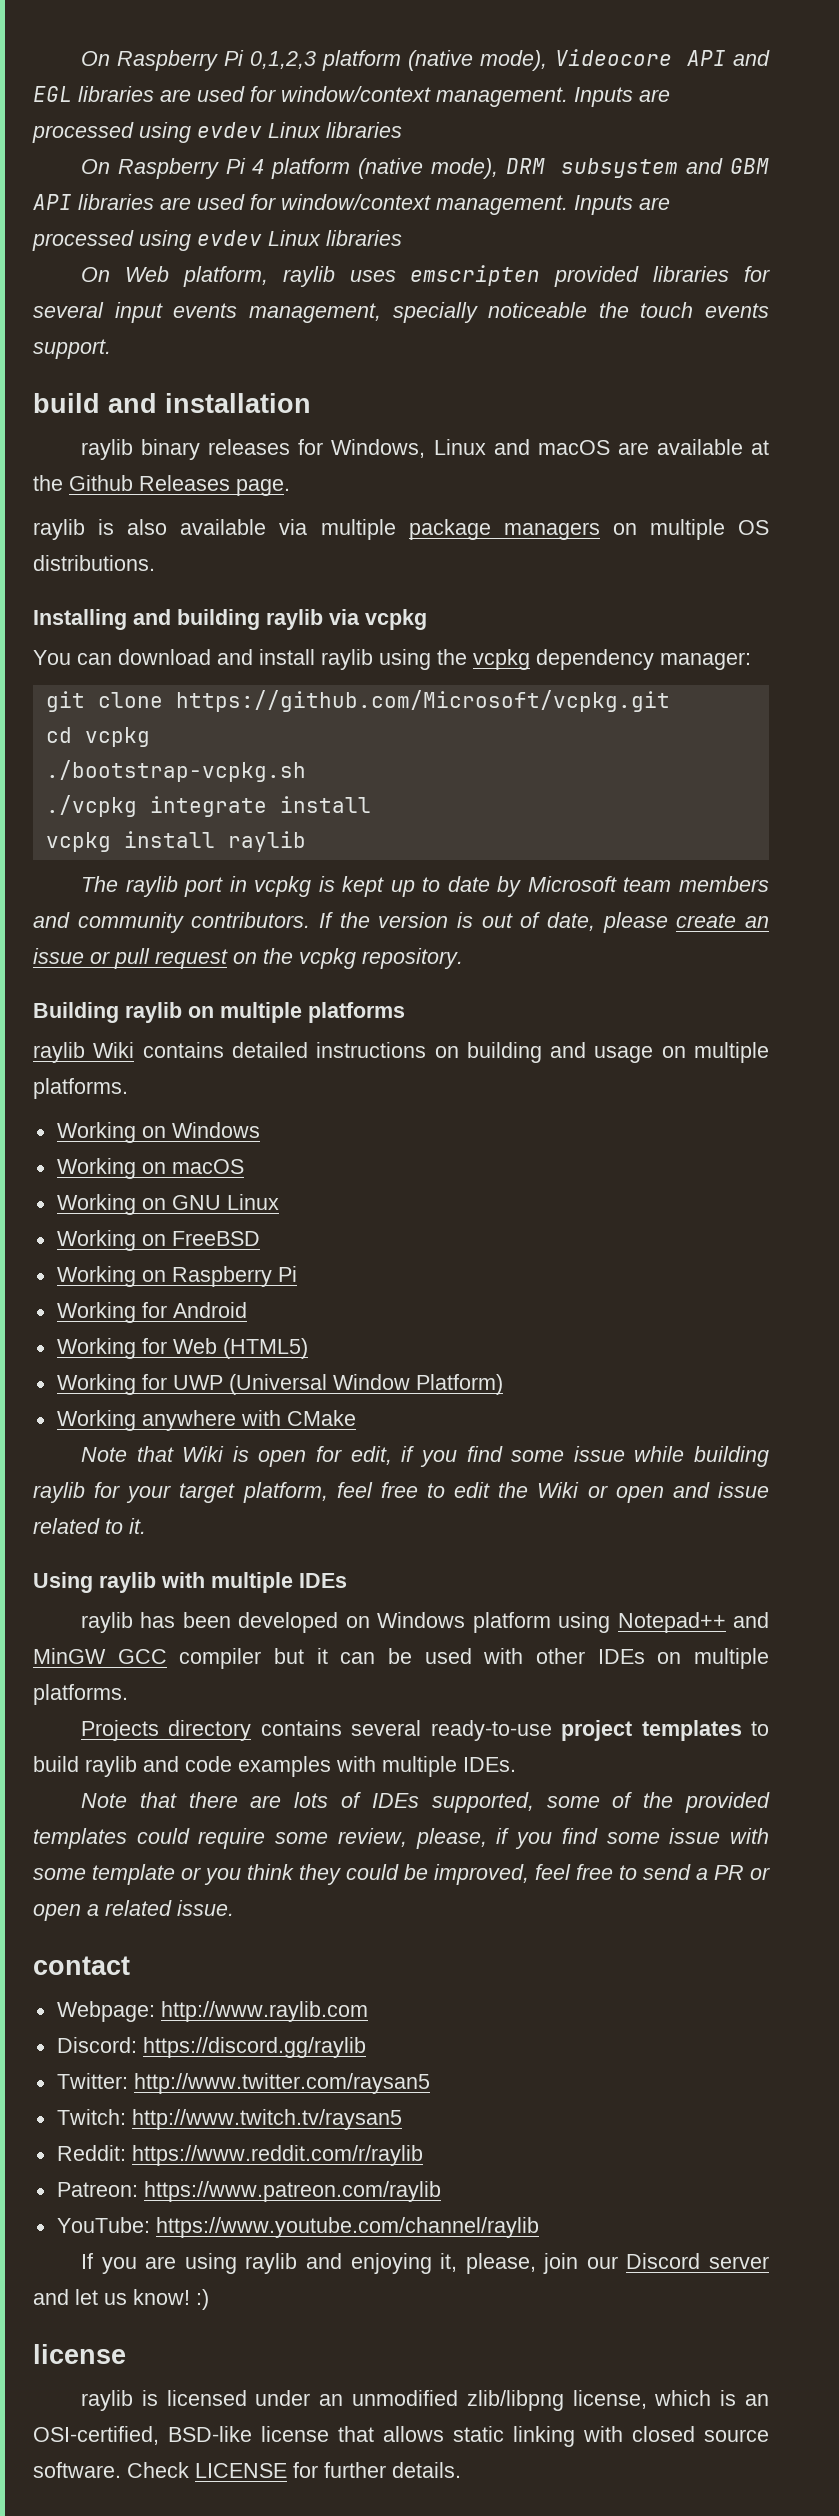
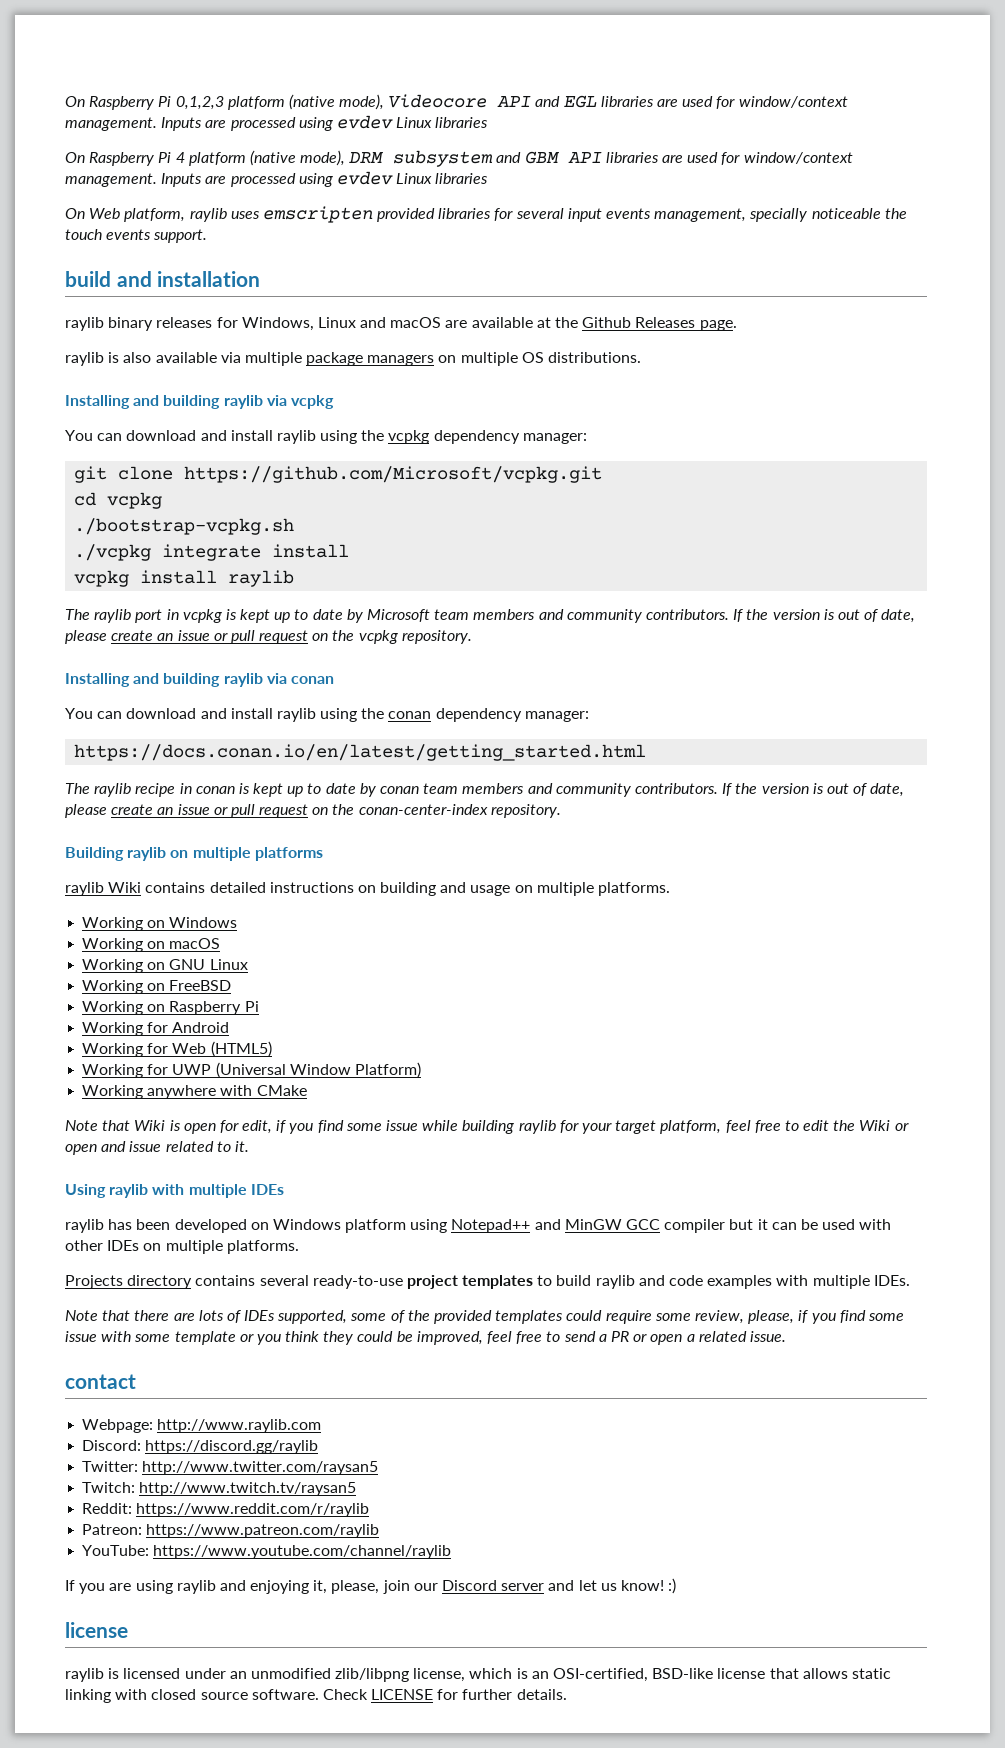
+ Installing and building raylib via conan
+ You can download and install raylib using the conan dependency manager:
+ https://docs.conan.io/en/latest/getting_started.html
+ The raylib recipe in conan is kept up to date by conan team members and community contributors. If the version is out of date, please create an issue or pull request on the conan-center-index repository.

